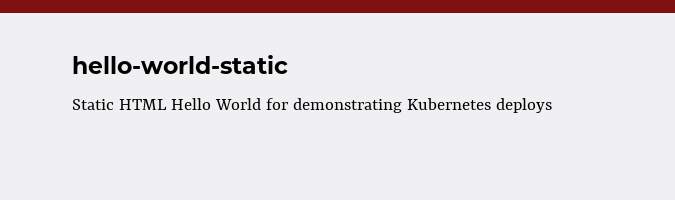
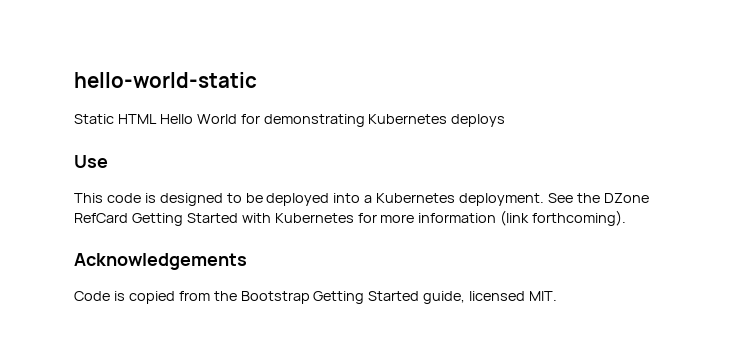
+ Use
+ This code is designed to be deployed into a Kubernetes deployment. See the DZone RefCard Getting Started with Kubernetes for more information (link forthcoming).
+ Acknowledgements
+ Code is copied from the Bootstrap Getting Started guide, licensed MIT.

